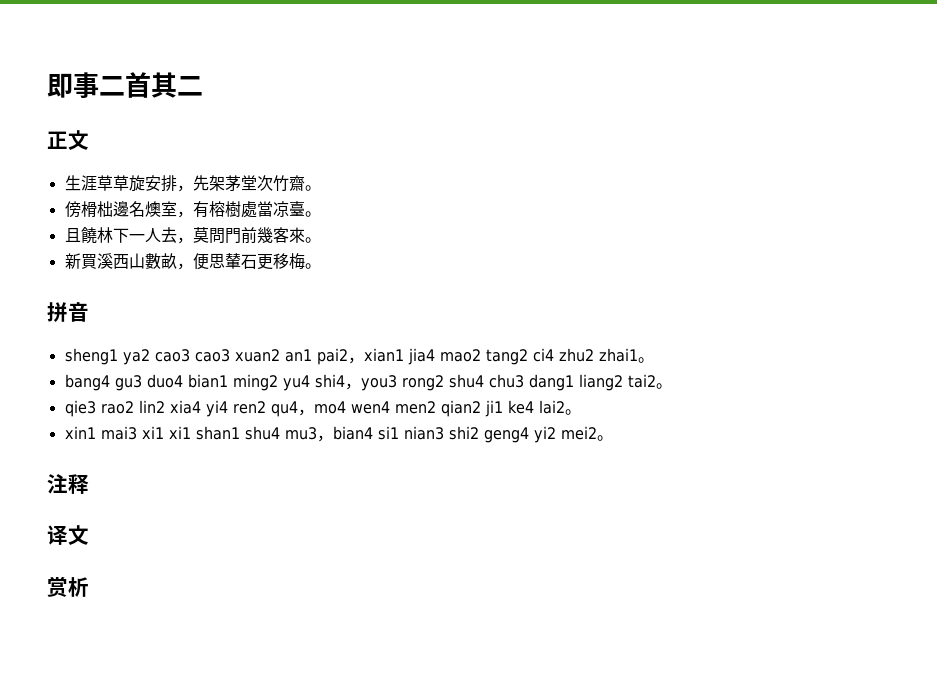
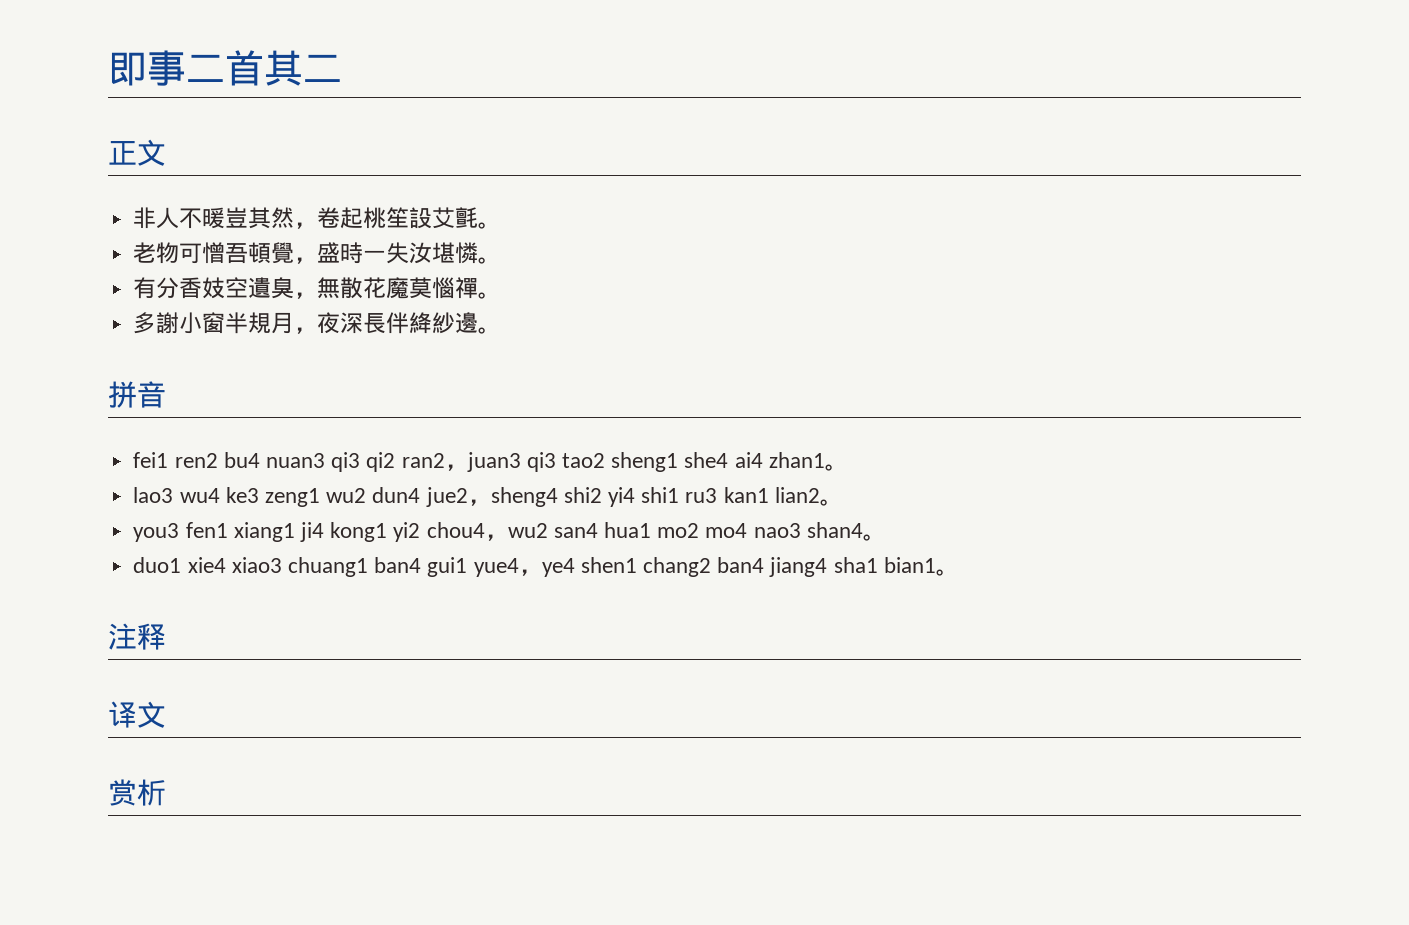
- 生涯草草旋安排，先架茅堂次竹齋。
- 傍榾柮邊名燠室，有榕樹處當凉臺。
- 且饒林下一人去，莫問門前幾客來。
- 新買溪西山數畝，便思輦石更移梅。
+ 非人不暖豈其然，卷起桃笙設艾氈。
+ 老物可憎吾頓覺，盛時一失汝堪憐。
+ 有分香妓空遺臭，無散花魔莫惱禪。
+ 多謝小窗半規月，夜深長伴絳紗邊。
  拼音
- sheng1 ya2 cao3 cao3 xuan2 an1 pai2，xian1 jia4 mao2 tang2 ci4 zhu2 zhai1。
- bang4 gu3 duo4 bian1 ming2 yu4 shi4，you3 rong2 shu4 chu3 dang1 liang2 tai2。
- qie3 rao2 lin2 xia4 yi4 ren2 qu4，mo4 wen4 men2 qian2 ji1 ke4 lai2。
- xin1 mai3 xi1 xi1 shan1 shu4 mu3，bian4 si1 nian3 shi2 geng4 yi2 mei2。
+ fei1 ren2 bu4 nuan3 qi3 qi2 ran2，juan3 qi3 tao2 sheng1 she4 ai4 zhan1。
+ lao3 wu4 ke3 zeng1 wu2 dun4 jue2，sheng4 shi2 yi4 shi1 ru3 kan1 lian2。
+ you3 fen1 xiang1 ji4 kong1 yi2 chou4，wu2 san4 hua1 mo2 mo4 nao3 shan4。
+ duo1 xie4 xiao3 chuang1 ban4 gui1 yue4，ye4 shen1 chang2 ban4 jiang4 sha1 bian1。

